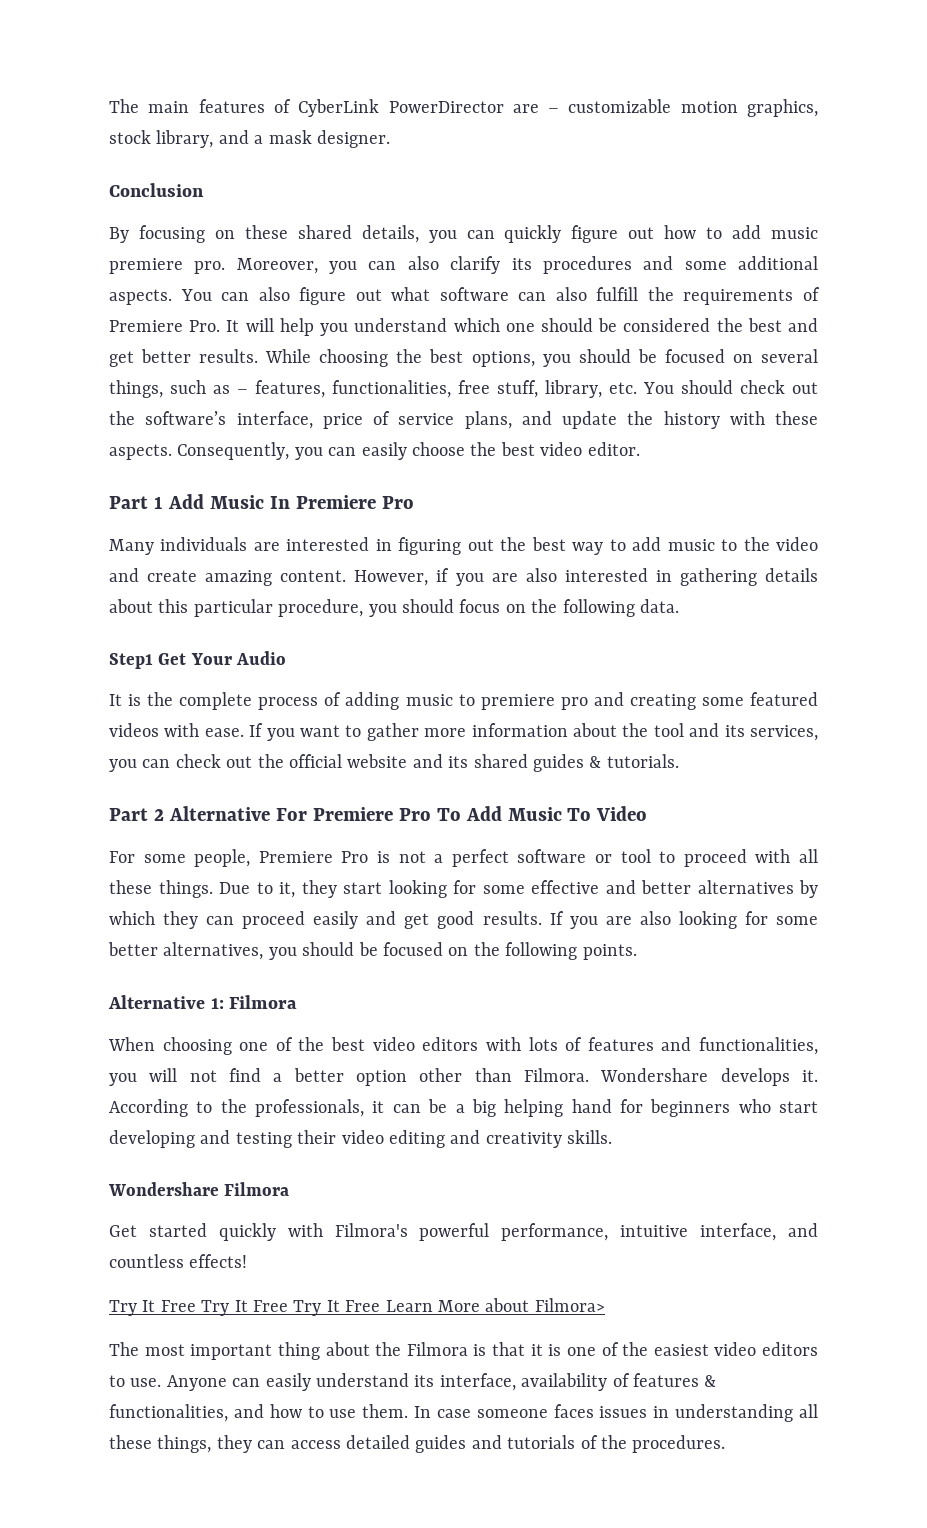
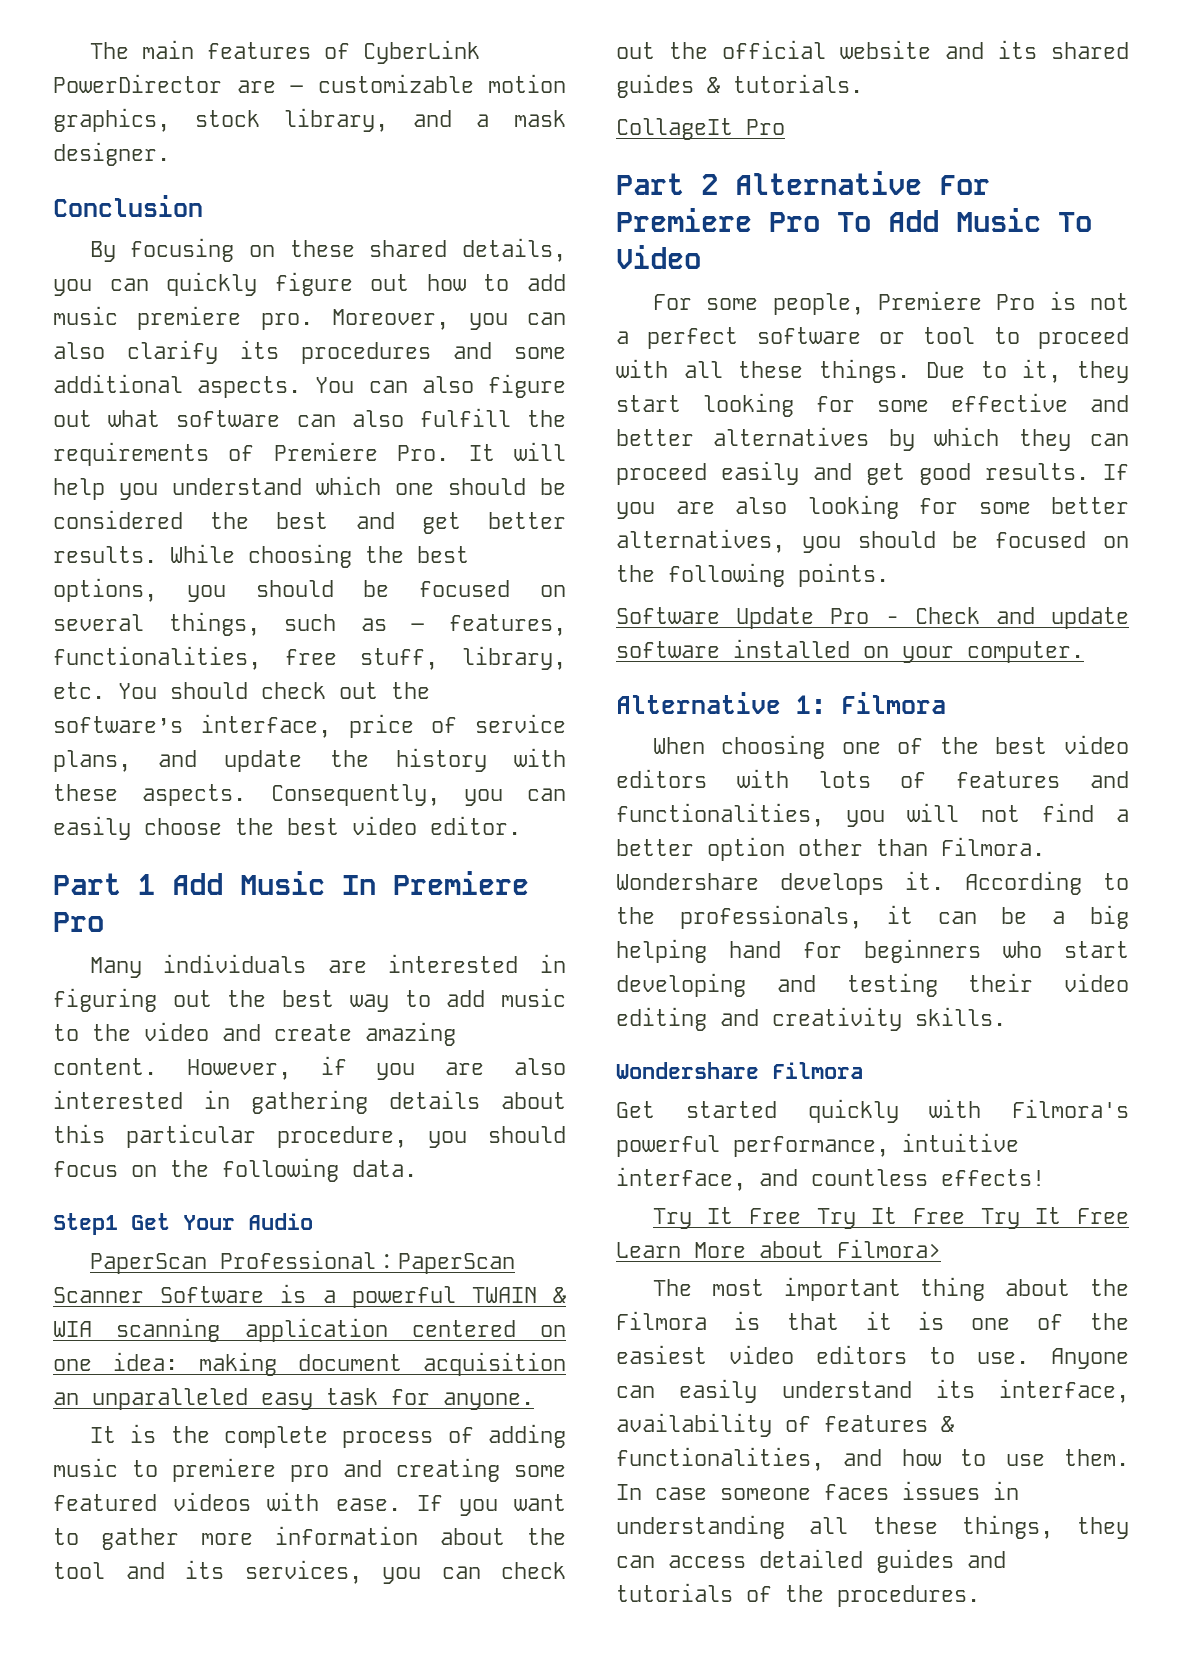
+ PaperScan Professional：PaperScan Scanner Software is a powerful TWAIN & WIA scanning application centered on one idea: making document acquisition an unparalleled easy task for anyone.
+ CollageIt Pro
+ Software Update Pro - Check and update software installed on your computer.

